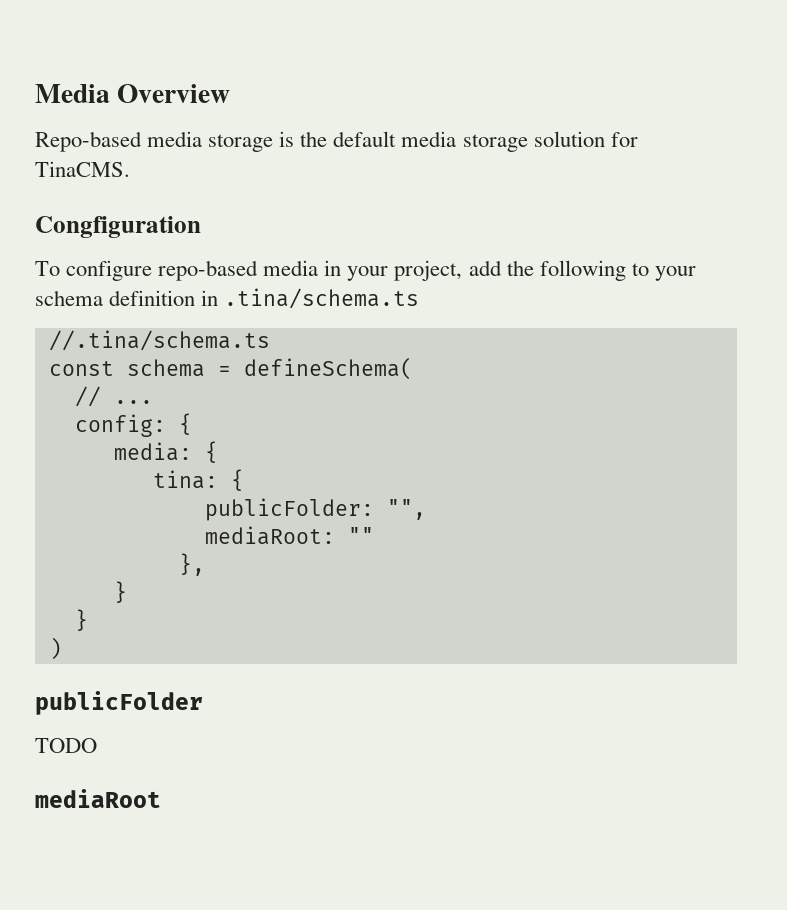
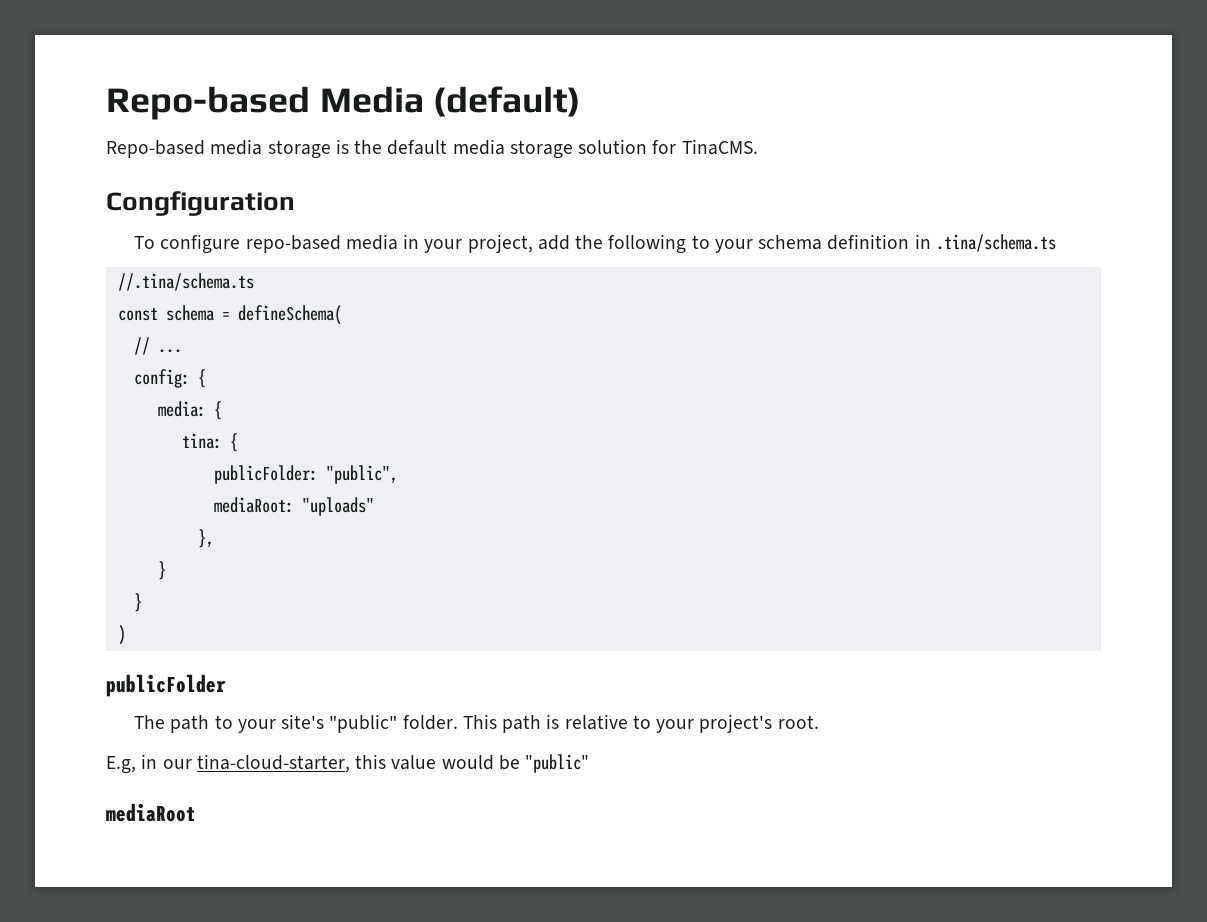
- Media Overview
+ Repo-based Media (default)
- publicFolder: "",
+ publicFolder: "public",
- mediaRoot: ""
+ mediaRoot: "uploads"
- TODO
+ The path to your site's "public" folder. This path is relative to your project's root.
+ E.g, in our tina-cloud-starter, this value would be "public"

